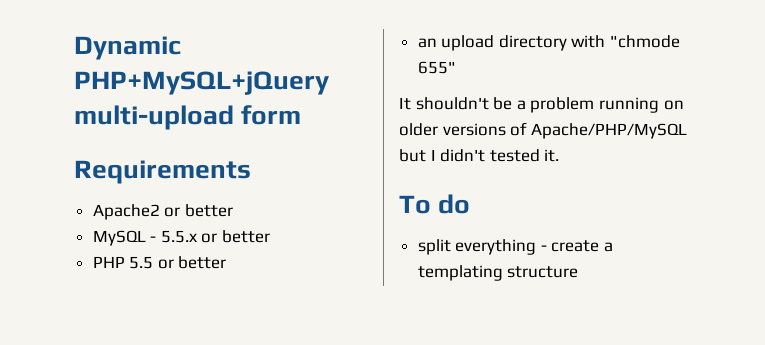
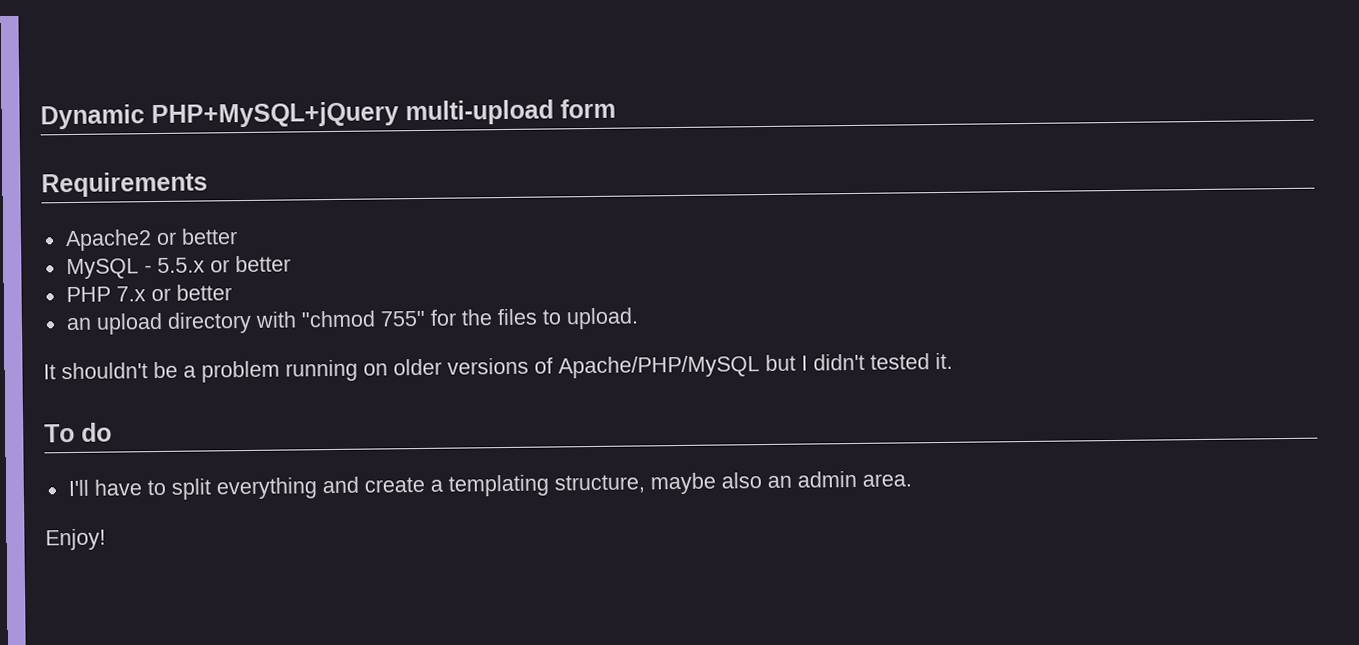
- PHP 5.5 or better
+ PHP 7.x or better
- an upload directory with "chmode 655"
+ an upload directory with "chmod 755" for the files to upload.
- split everything - create a templating structure
+ I'll have to split everything and create a templating structure, maybe also an admin area.
+ Enjoy!

